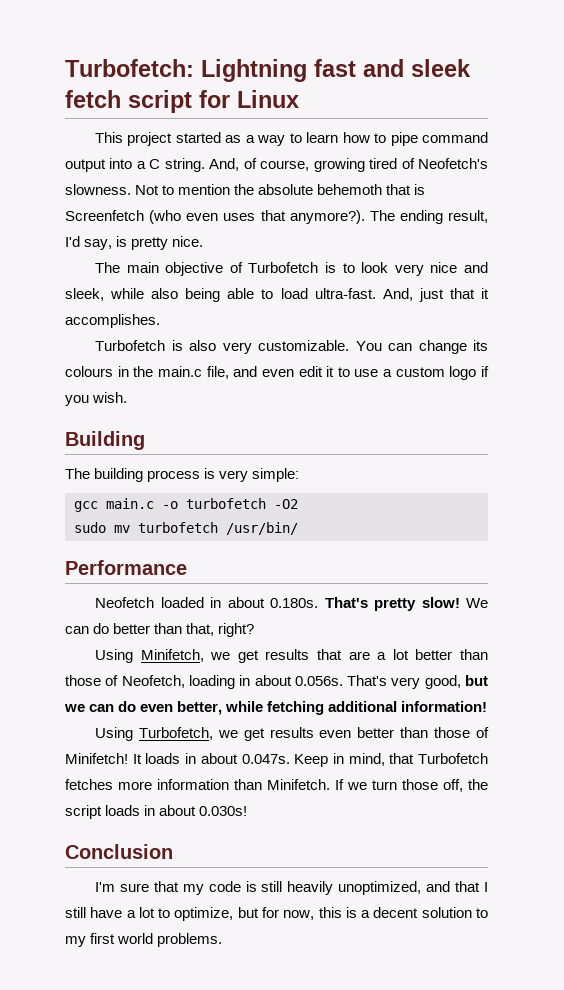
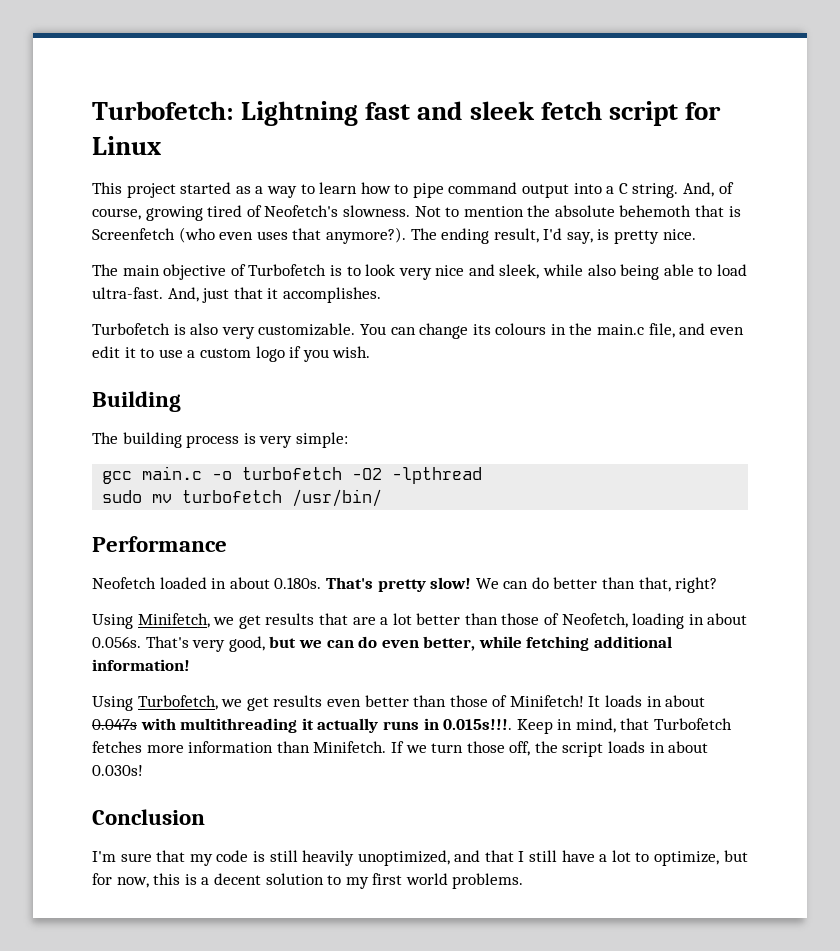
- gcc main.c -o turbofetch -O2
+ gcc main.c -o turbofetch -O2 -lpthread
- It loads in about 0.047s. Keep in mind, that Turbofetch fetches more information than Minifetch.
+ It loads in about 0.047s with multithreading it actually runs in 0.015s!!!. Keep in mind, that Turbofetch fetches more information than Minifetch.

